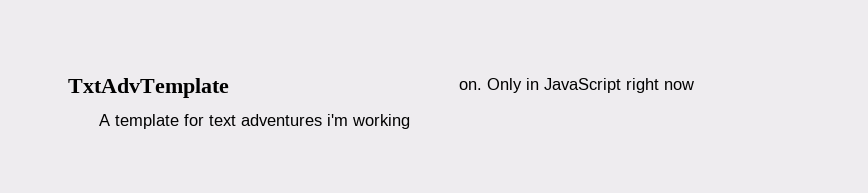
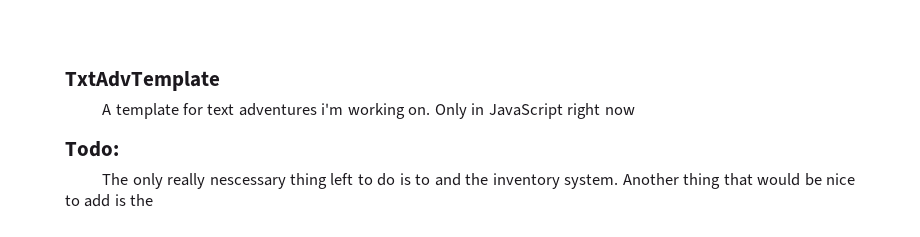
+ Todo:
+ The only really nescessary thing left to do is to and the inventory system. Another thing that would be nice to add is the

